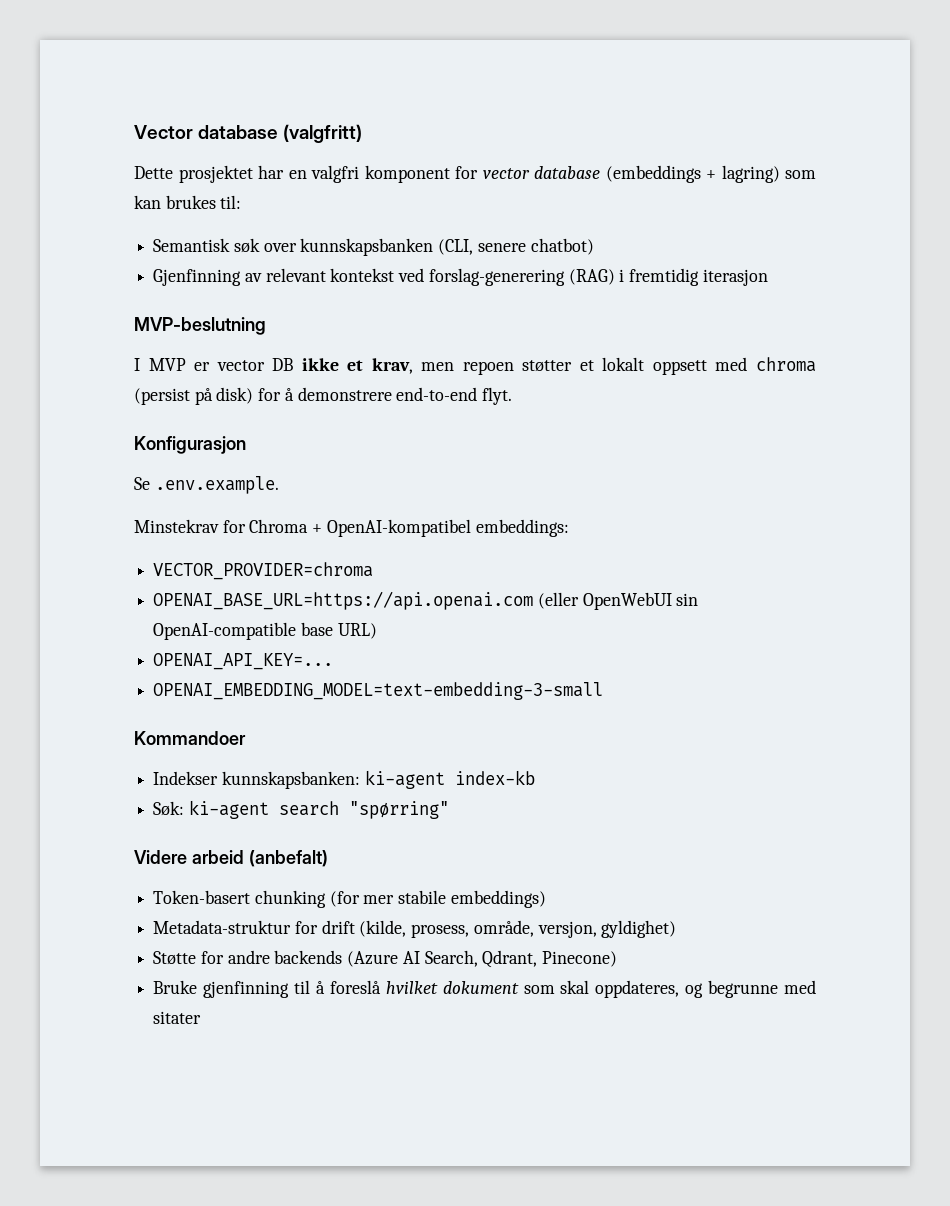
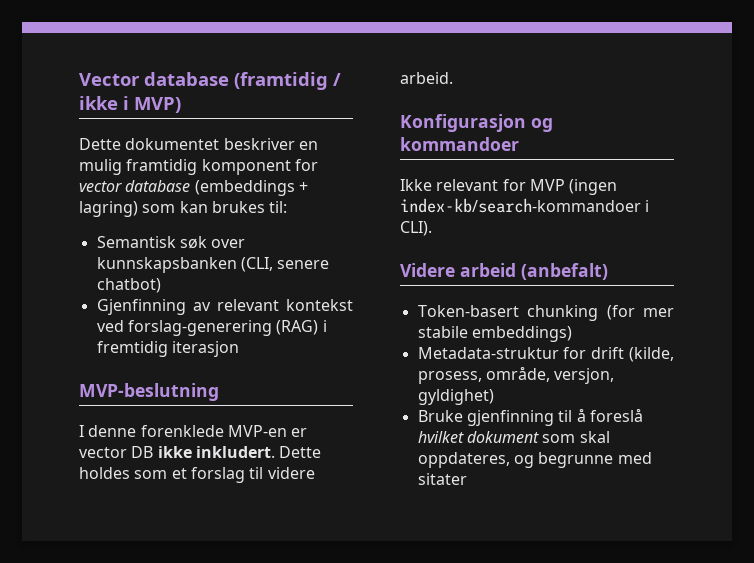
- Vector database (valgfritt)
- Dette prosjektet har en valgfri komponent for vector database (embeddings + lagring) som kan brukes til:
+ Vector database (framtidig / ikke i MVP)
+ Dette dokumentet beskriver en mulig framtidig komponent for vector database (embeddings + lagring) som kan brukes til:
- I MVP er vector DB ikke et krav, men repoen støtter et lokalt oppsett med chroma (persist på disk) for å demonstrere end-to-end flyt.
- Konfigurasjon
- Se .env.example.
- Minstekrav for Chroma + OpenAI-kompatibel embeddings:
- VECTOR_PROVIDER=chroma
- OPENAI_BASE_URL=https://api.openai.com (eller OpenWebUI sin OpenAI-compatible base URL)
- OPENAI_API_KEY=...
- OPENAI_EMBEDDING_MODEL=text-embedding-3-small
- Kommandoer
- Indekser kunnskapsbanken: ki-agent index-kb
- Søk: ki-agent search "spørring"
+ I denne forenklede MVP-en er vector DB ikke inkludert. Dette holdes som et forslag til videre arbeid.
+ Konfigurasjon og kommandoer
+ Ikke relevant for MVP (ingen index-kb/search-kommandoer i CLI).
- Støtte for andre backends (Azure AI Search, Qdrant, Pinecone)

